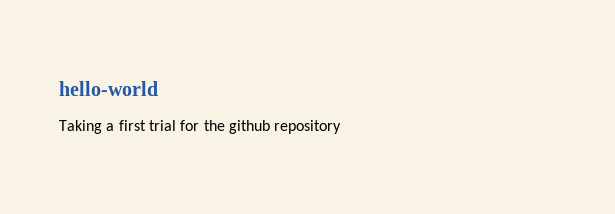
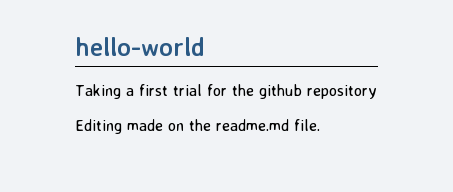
+ Editing made on the readme.md file.

